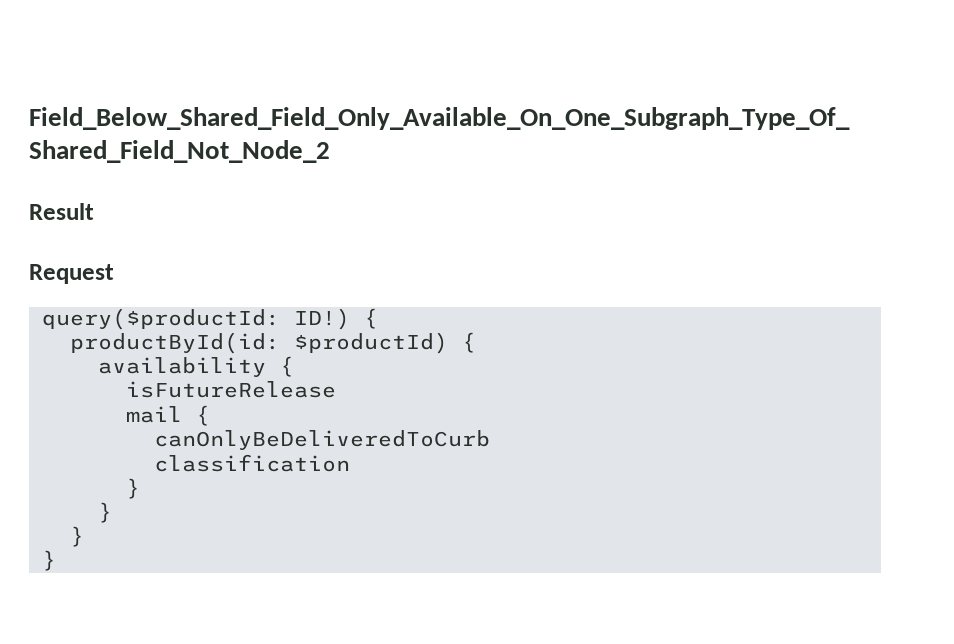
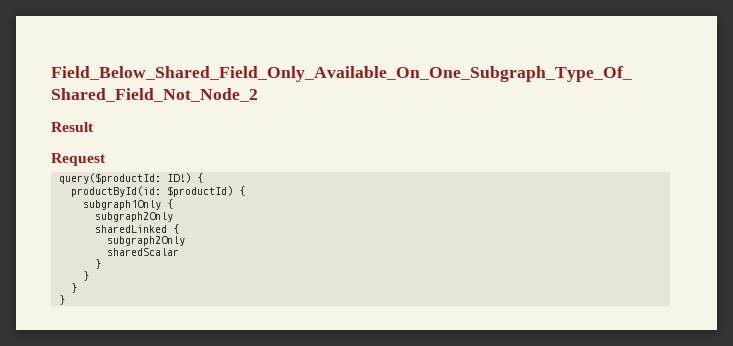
- availability {
- isFutureRelease
- mail {
- canOnlyBeDeliveredToCurb
- classification
+ subgraph1Only {
+ subgraph2Only
+ sharedLinked {
+ subgraph2Only
+ sharedScalar

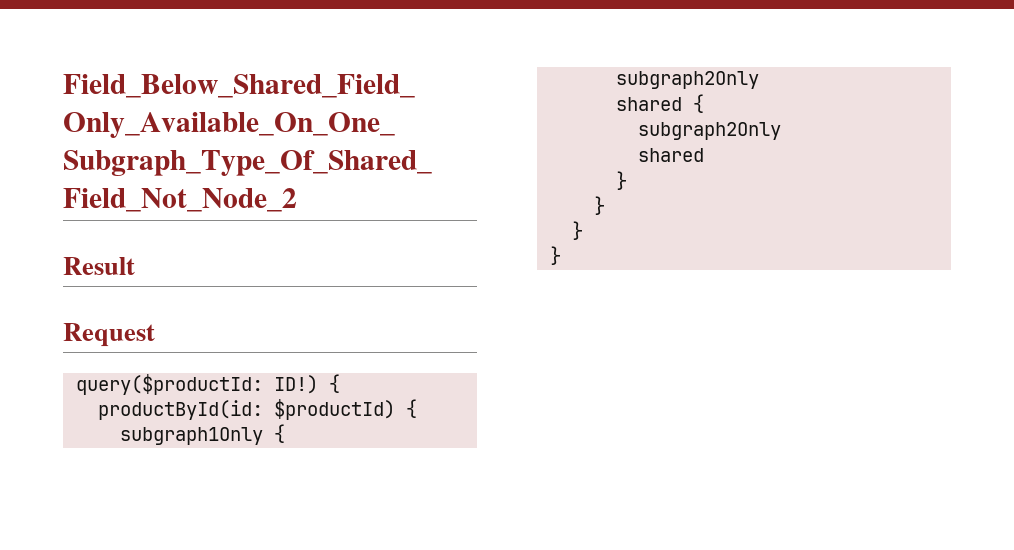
- sharedLinked {
+ shared {
  subgraph2Only
- sharedScalar
+ shared

